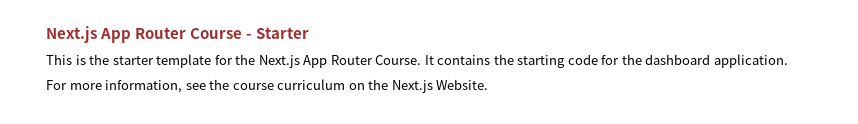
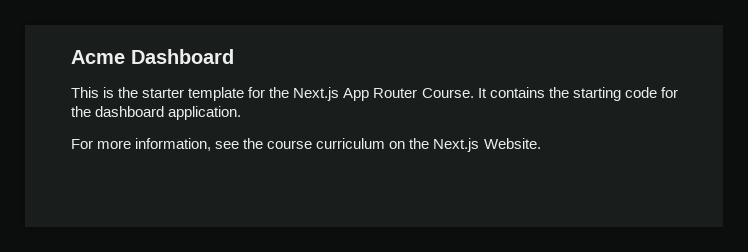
- Next.js App Router Course - Starter
+ Acme Dashboard

